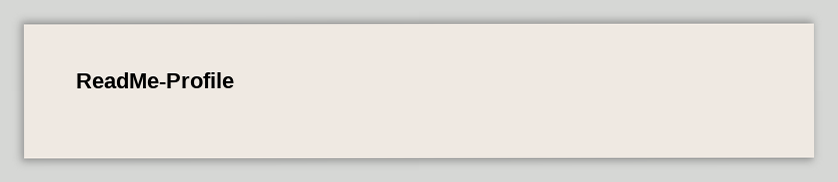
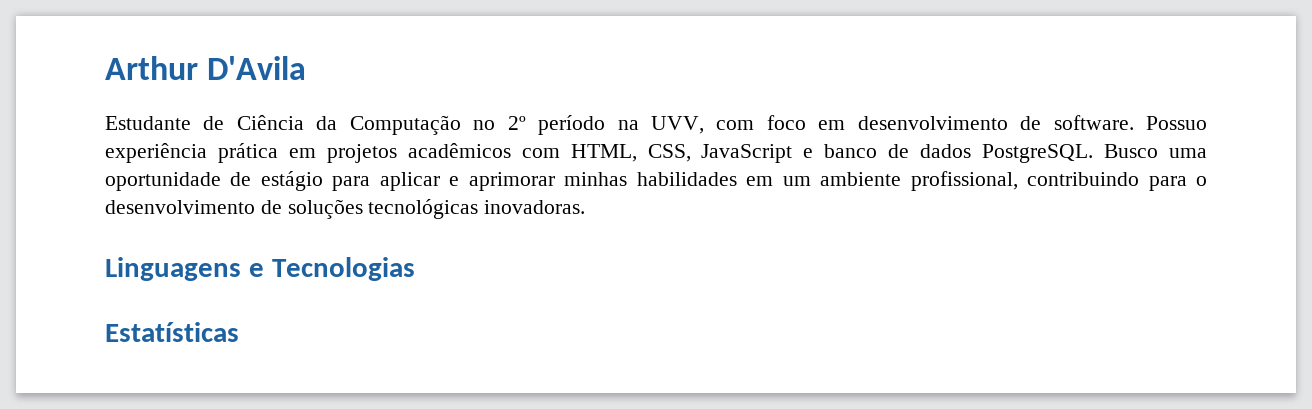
- ReadMe-Profile
+ Arthur D'Avila
+ Estudante de Ciência da Computação no 2º período na UVV, com foco em desenvolvimento de software. Possuo experiência prática em projetos acadêmicos com HTML, CSS, JavaScript e banco de dados PostgreSQL. Busco uma oportunidade de estágio para aplicar e aprimorar minhas habilidades em um ambiente profissional, contribuindo para o desenvolvimento de soluções tecnológicas inovadoras.
+ Linguagens e Tecnologias
+ Estatísticas

